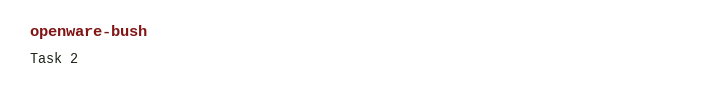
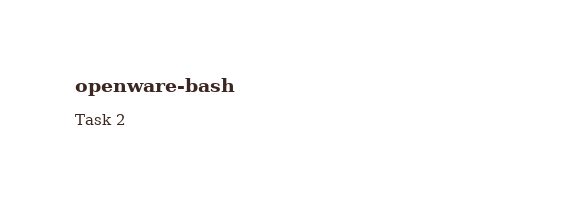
- openware-bush
+ openware-bash

